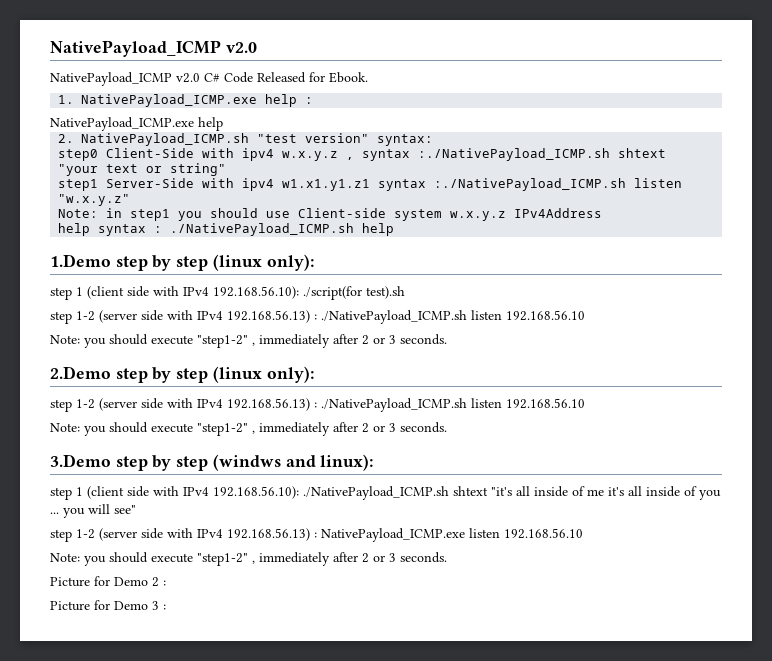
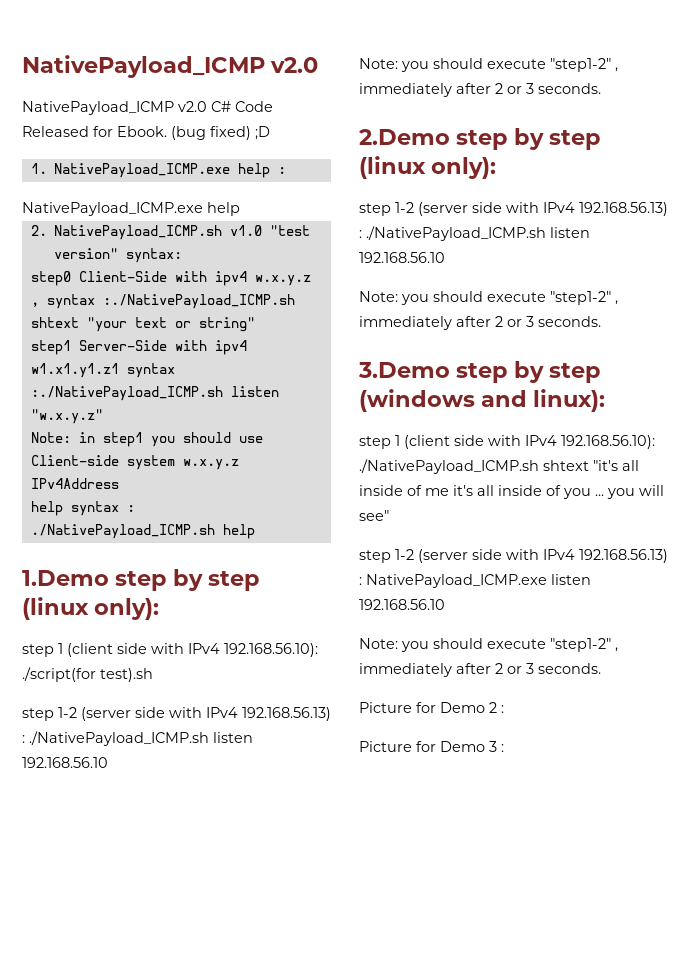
+ (bug fixed) ;D
- 2. NativePayload_ICMP.sh "test version" syntax:
+ 2. NativePayload_ICMP.sh v1.0 "test version" syntax:
- 3.Demo step by step (windws and linux):
+ 3.Demo step by step (windows and linux):

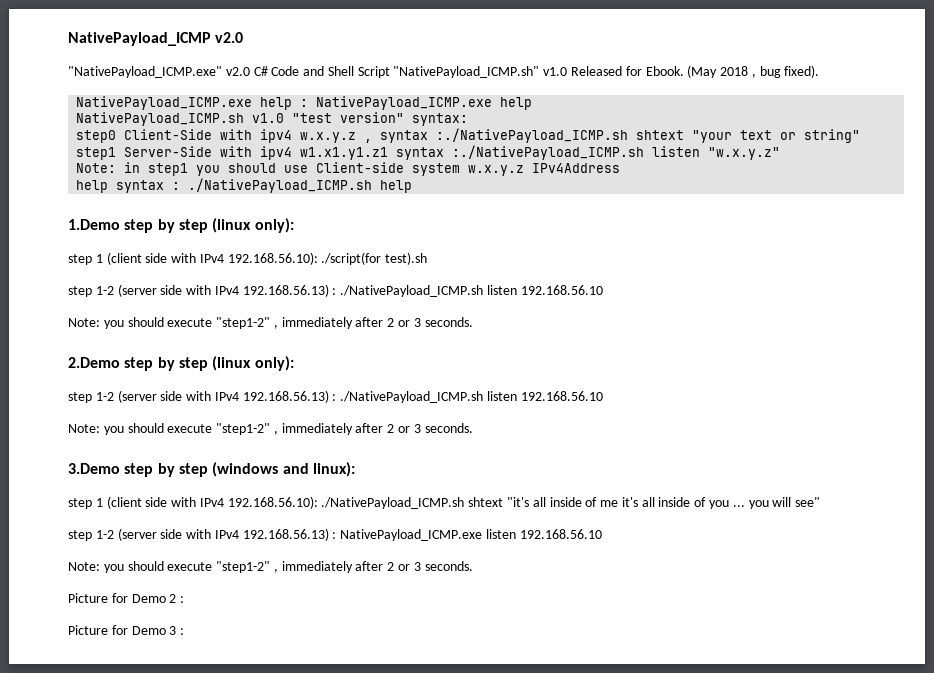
- NativePayload_ICMP v2.0 C# Code Released for Ebook. (bug fixed) ;D
- 1. NativePayload_ICMP.exe help :
- NativePayload_ICMP.exe help
+ "NativePayload_ICMP.exe" v2.0 C# Code and Shell Script "NativePayload_ICMP.sh" v1.0 Released for Ebook. (May 2018 , bug fixed).
+ NativePayload_ICMP.exe help : NativePayload_ICMP.exe help
- 2. NativePayload_ICMP.sh v1.0 "test version" syntax:
+ NativePayload_ICMP.sh v1.0 "test version" syntax:

